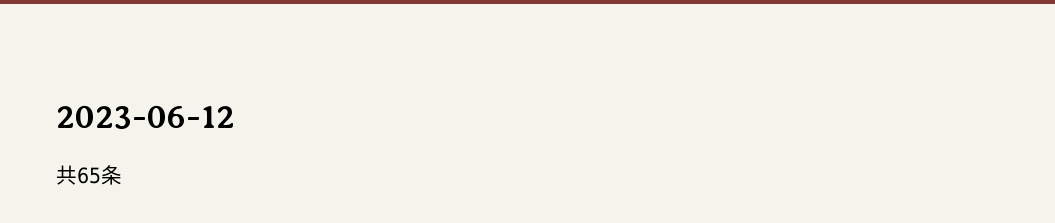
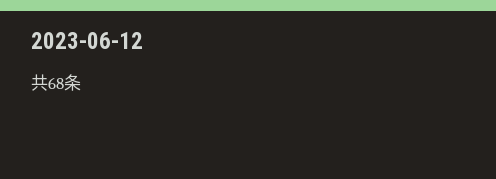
- 共65条
+ 共68条

